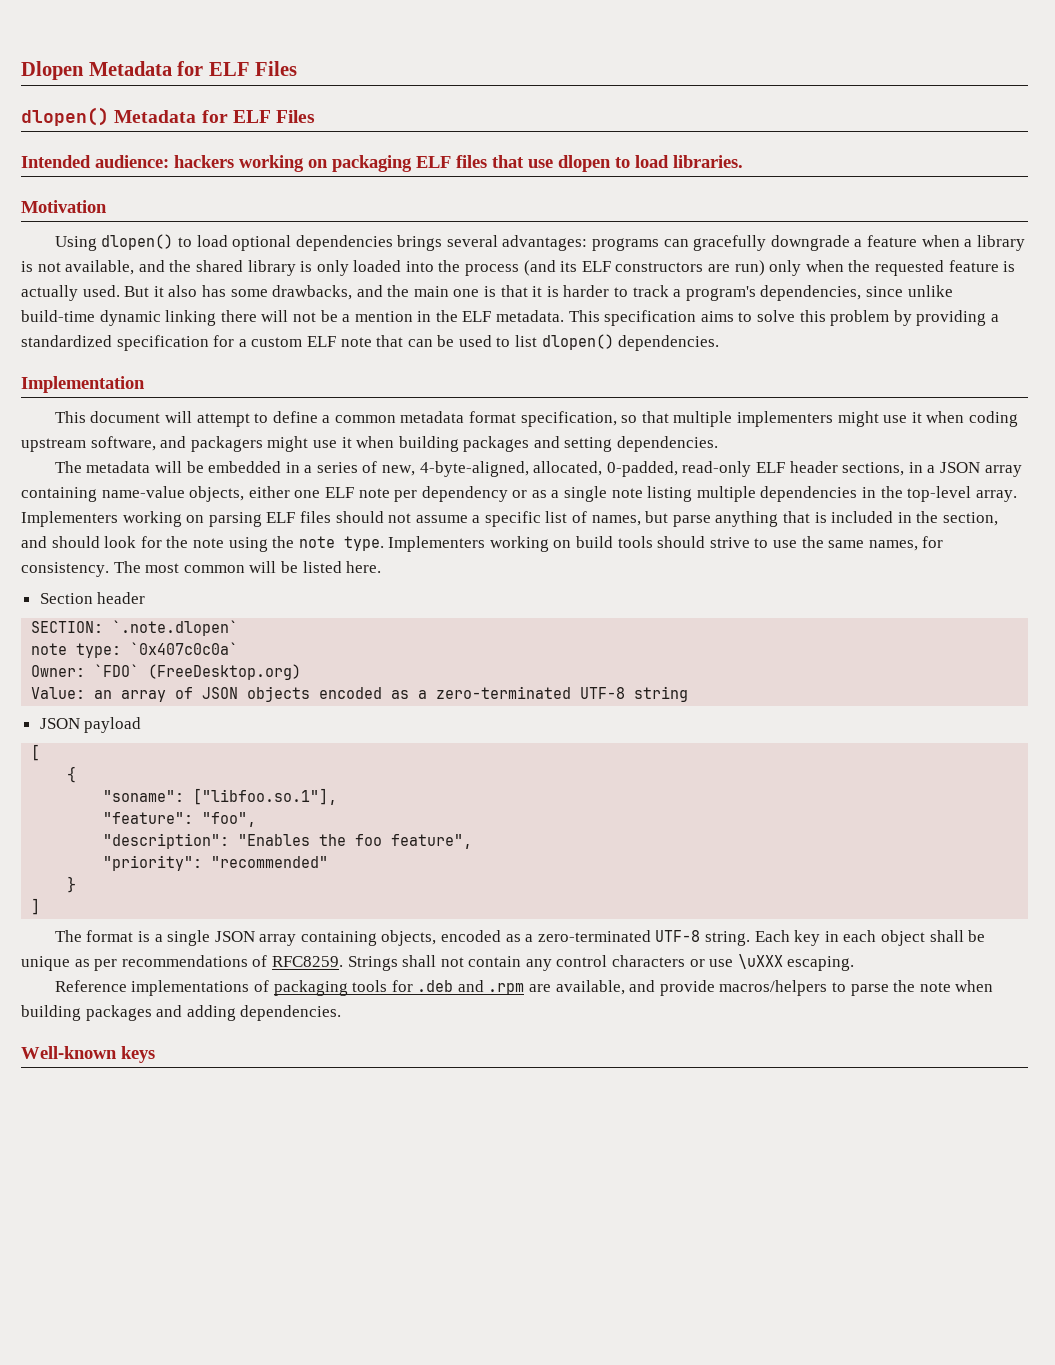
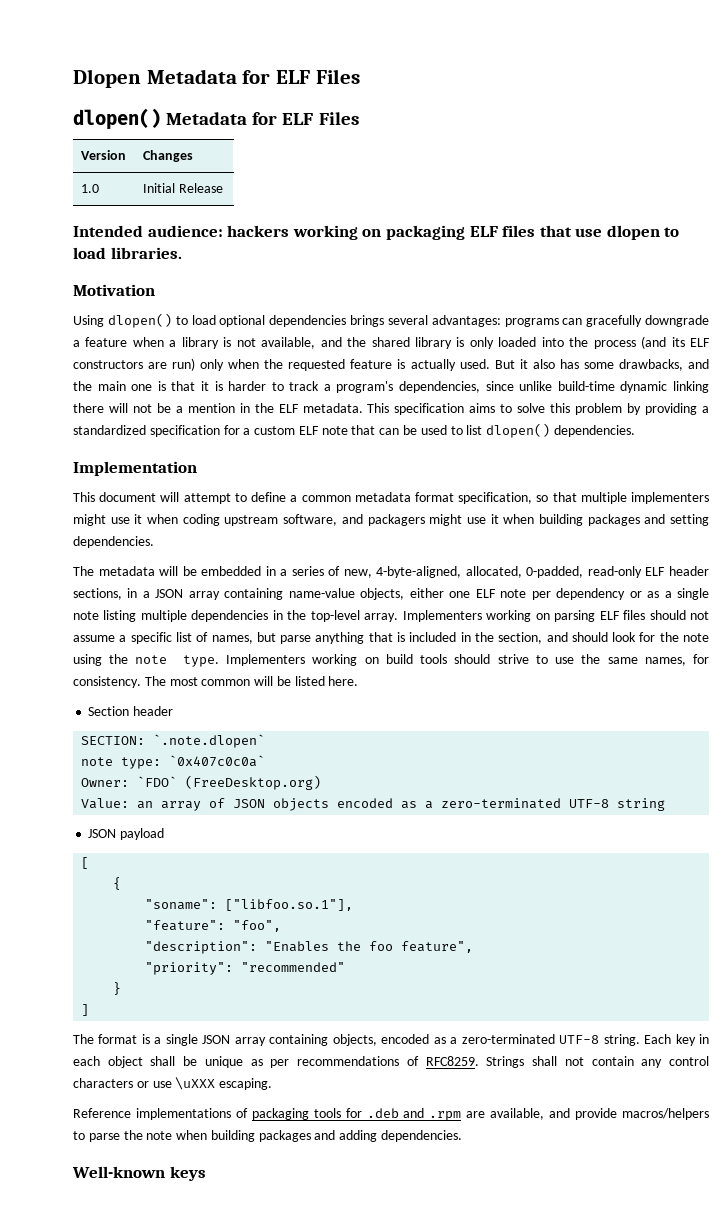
+ Version | Changes
+ 1.0 | Initial Release

